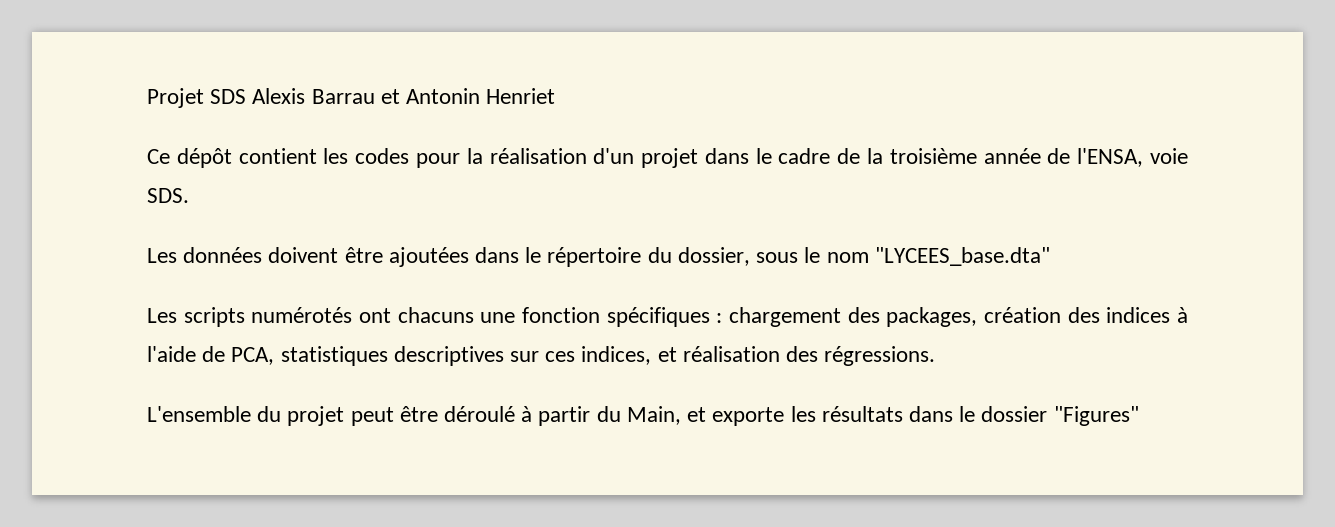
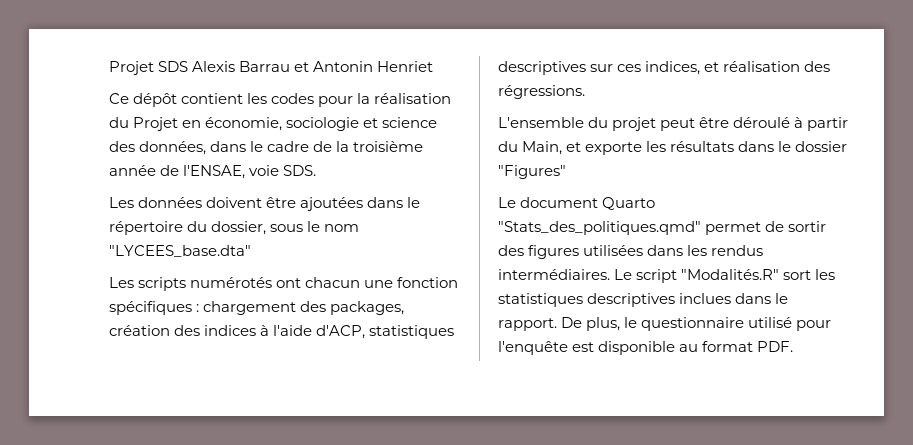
- Ce dépôt contient les codes pour la réalisation d'un projet dans le cadre de la troisième année de l'ENSA, voie SDS.
+ Ce dépôt contient les codes pour la réalisation du Projet en économie, sociologie et science des données, dans le cadre de la troisième année de l'ENSAE, voie SDS.
- Les scripts numérotés ont chacuns une fonction spécifiques : chargement des packages, création des indices à l'aide de PCA, statistiques descriptives sur ces indices, et réalisation des régressions.
+ Les scripts numérotés ont chacun une fonction spécifiques : chargement des packages, création des indices à l'aide d'ACP, statistiques descriptives sur ces indices, et réalisation des régressions.
+ Le document Quarto "Stats_des_politiques.qmd" permet de sortir des figures utilisées dans les rendus intermédiaires. Le script "Modalités.R" sort les statistiques descriptives inclues dans le rapport. De plus, le questionnaire utilisé pour l'enquête est disponible au format PDF.

